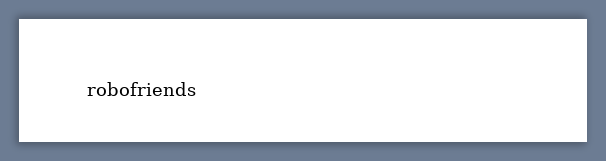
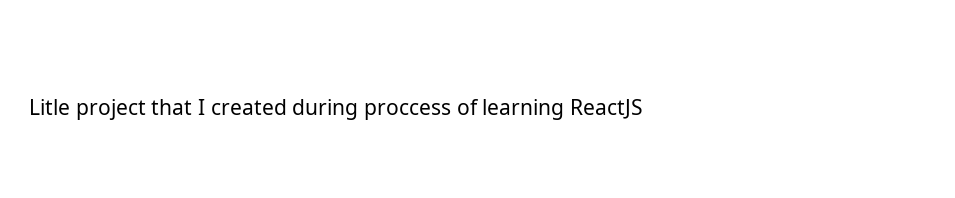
- robofriends
+ Litle project that I created during proccess of learning ReactJS

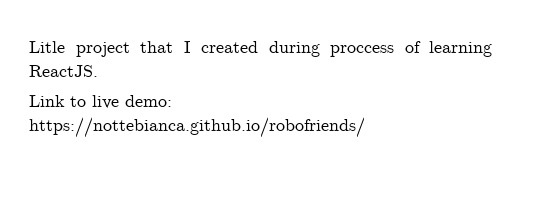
- Litle project that I created during proccess of learning ReactJS
+ Litle project that I created during proccess of learning ReactJS.
+ Link to live demo: https://nottebianca.github.io/robofriends/

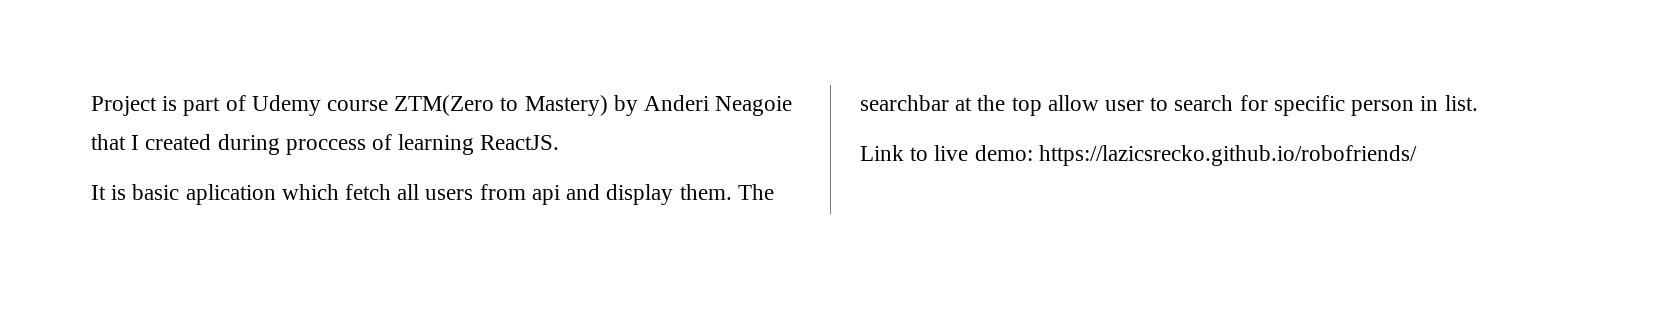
- Litle project that I created during proccess of learning ReactJS.
+ Project is part of Udemy course ZTM(Zero to Mastery) by Anderi Neagoie that I created during proccess of learning ReactJS.
+ It is basic aplication which fetch all users from api and display them. The searchbar at the top allow user to search for specific person in list.
- Link to live demo: https://nottebianca.github.io/robofriends/
+ Link to live demo: https://lazicsrecko.github.io/robofriends/

